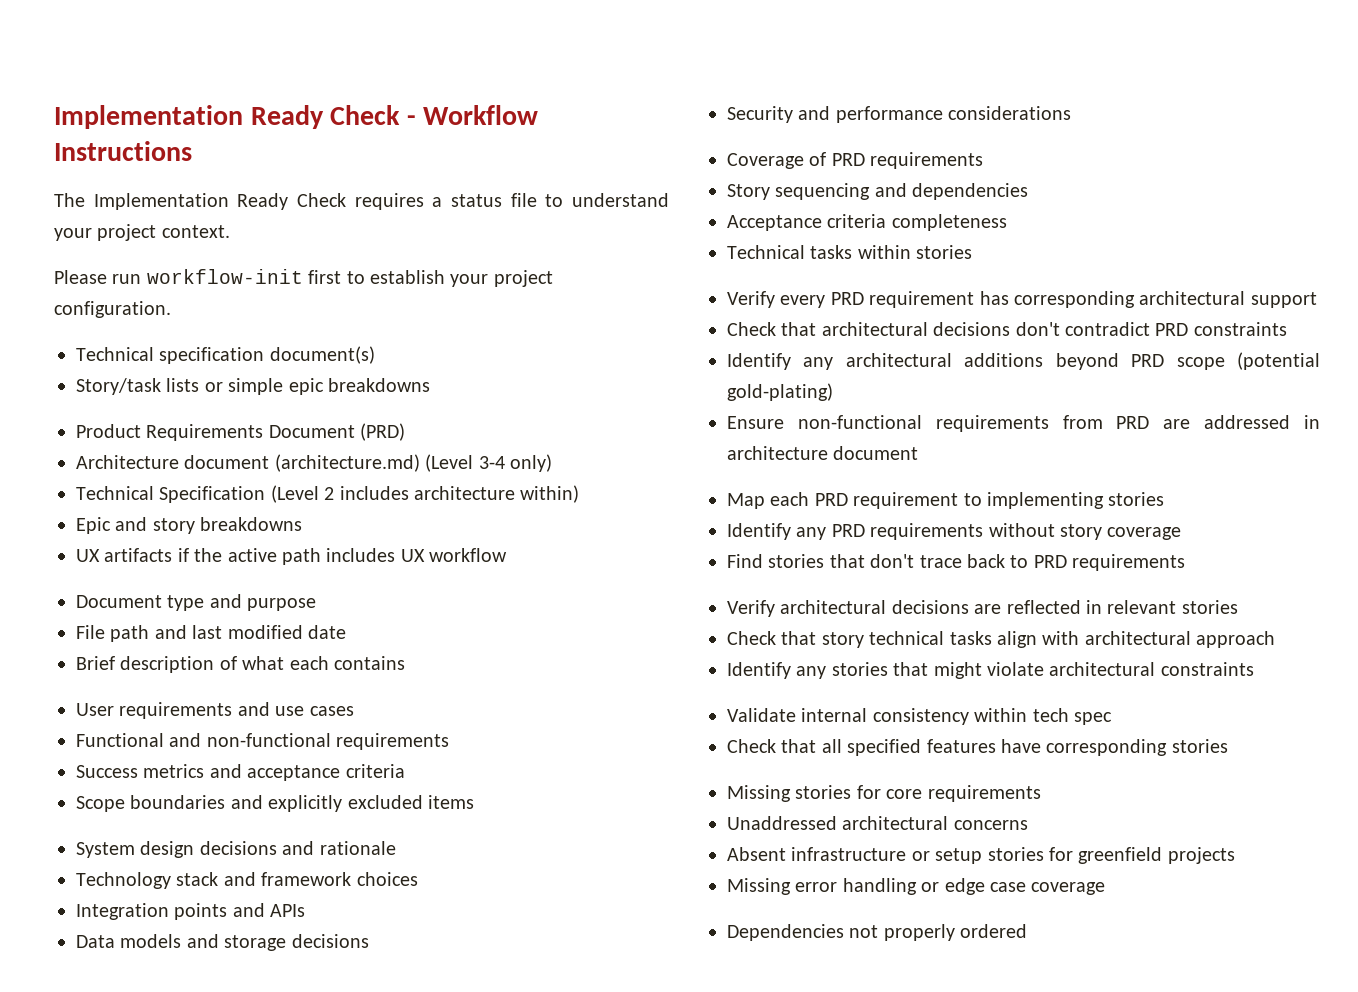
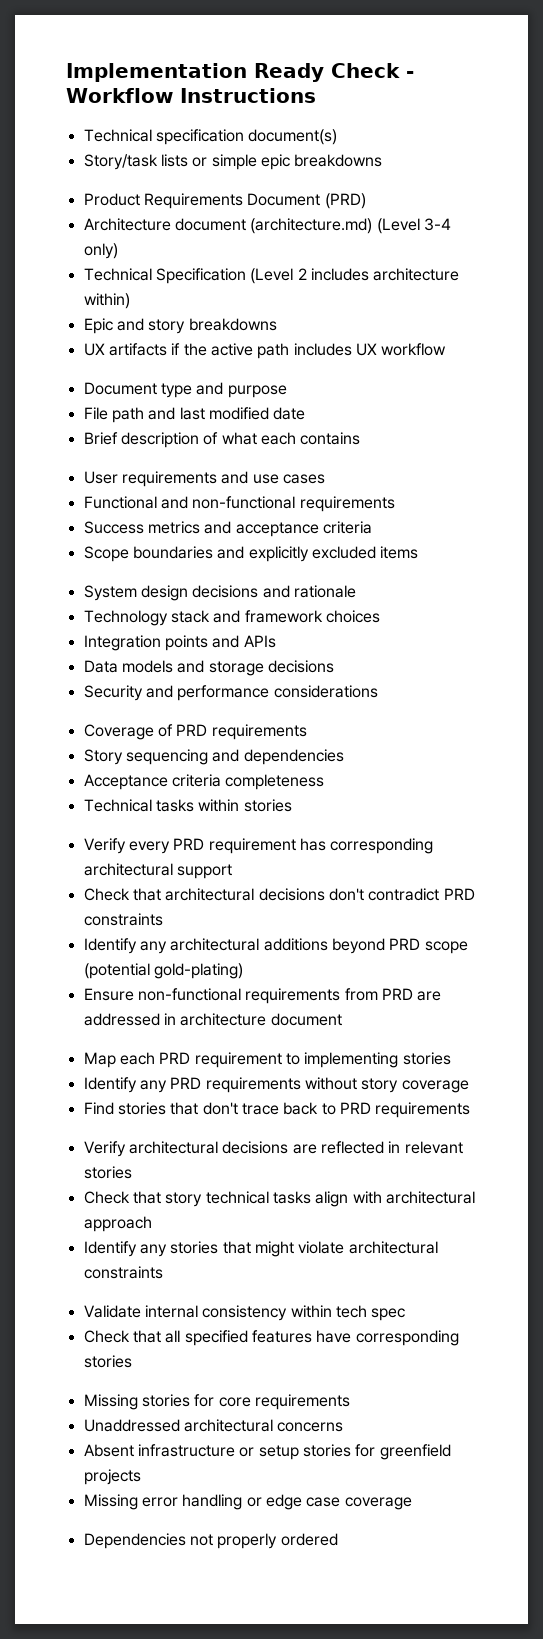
- The Implementation Ready Check requires a status file to understand your project context.
- Please run workflow-init first to establish your project configuration.

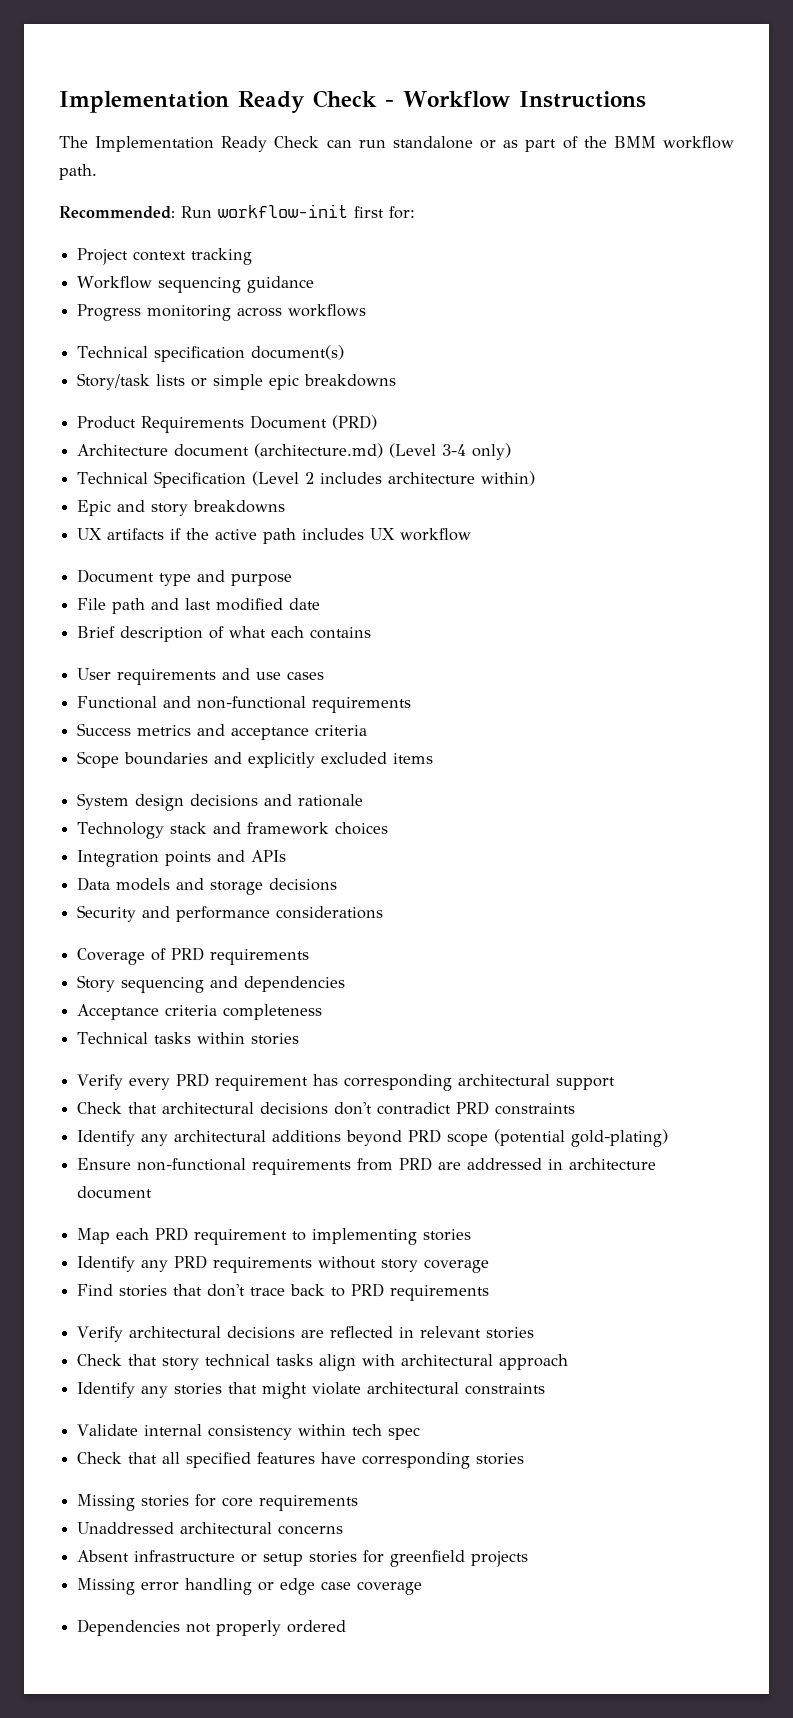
+ The Implementation Ready Check can run standalone or as part of the BMM workflow path.
+ Recommended: Run workflow-init first for:
+ Project context tracking
+ Workflow sequencing guidance
+ Progress monitoring across workflows

